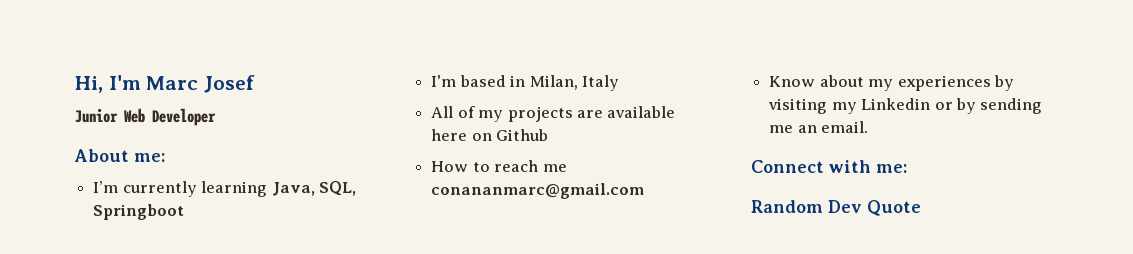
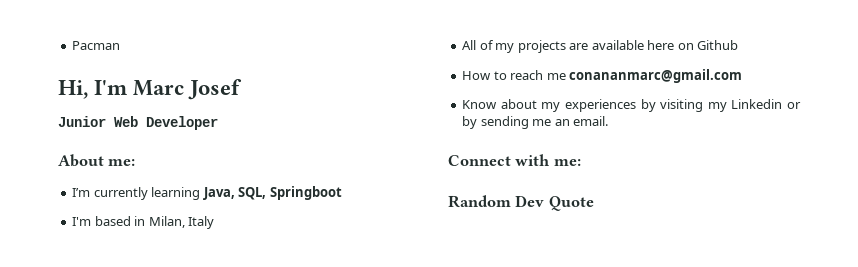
+ Pacman

